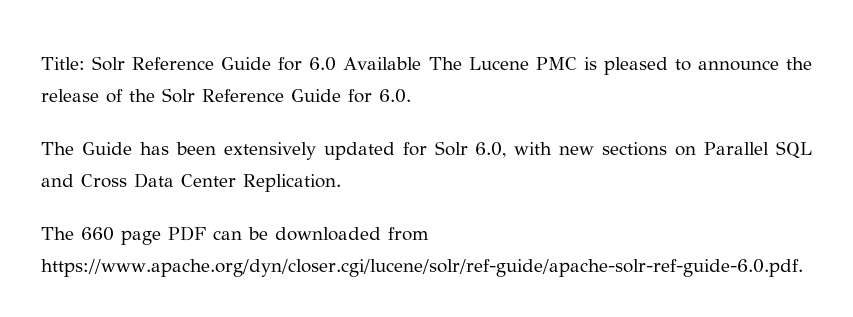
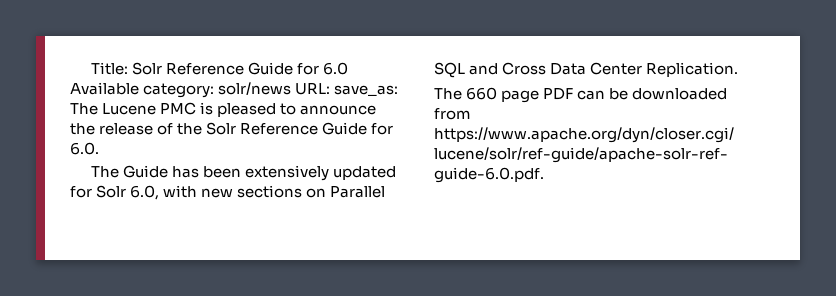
- Title: Solr Reference Guide for 6.0 Available The Lucene PMC is pleased to announce the release of the Solr Reference Guide for 6.0.
+ Title: Solr Reference Guide for 6.0 Available category: solr/news URL: save_as: The Lucene PMC is pleased to announce the release of the Solr Reference Guide for 6.0.

